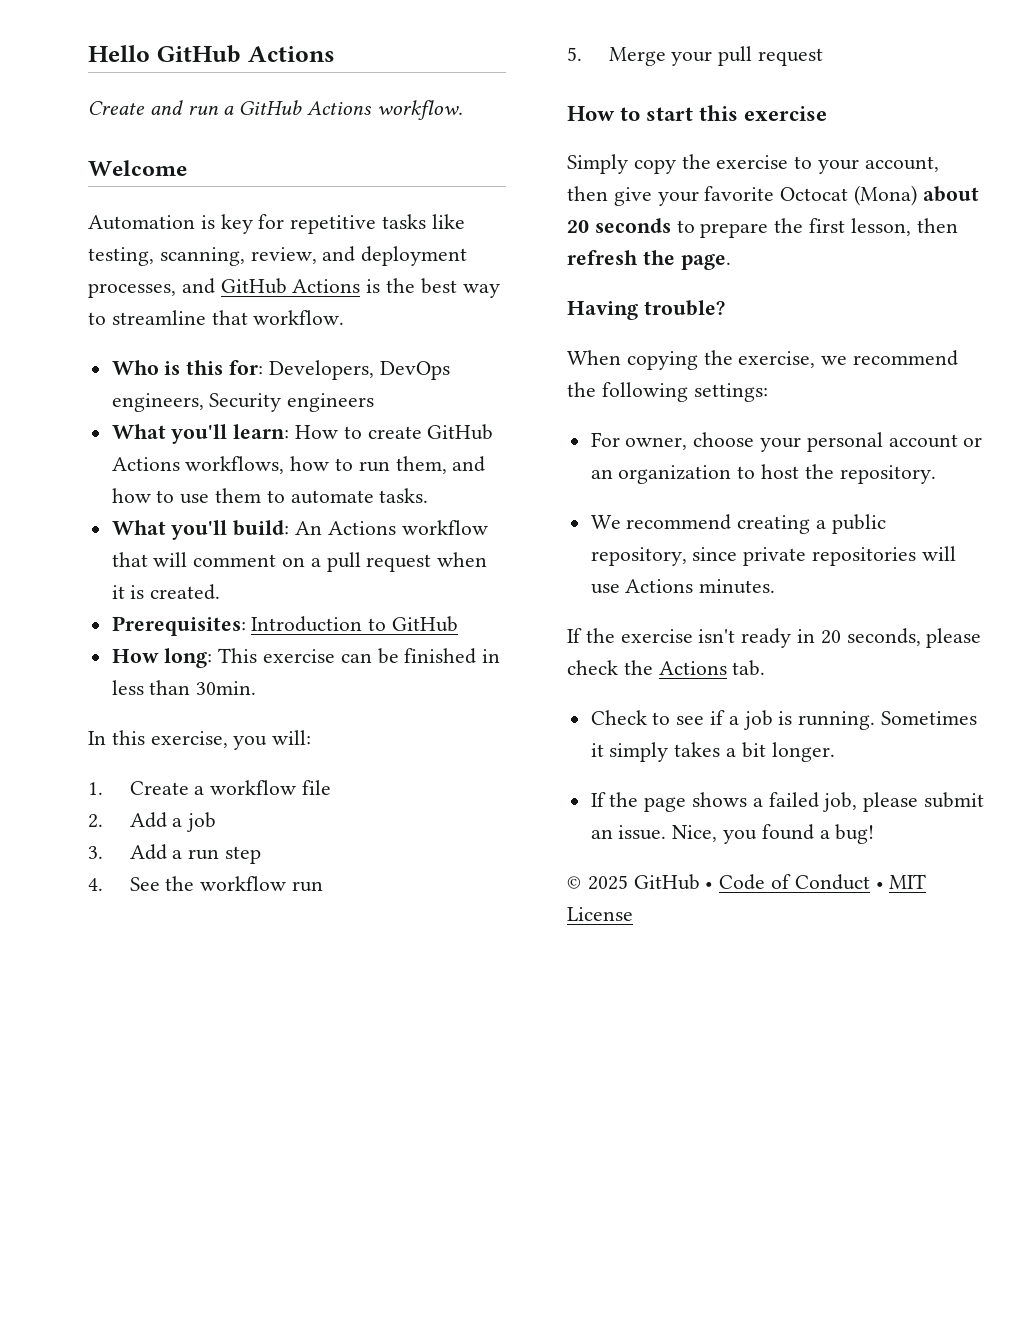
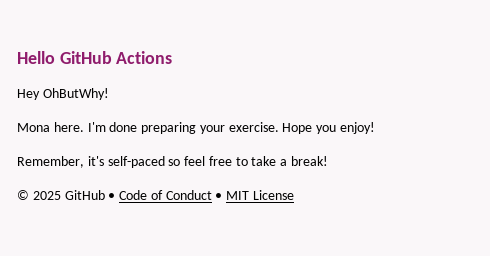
- Create and run a GitHub Actions workflow.
- Welcome
- Automation is key for repetitive tasks like testing, scanning, review, and deployment processes, and GitHub Actions is the best way to streamline that workflow.
- Who is this for: Developers, DevOps engineers, Security engineers
- What you'll learn: How to create GitHub Actions workflows, how to run them, and how to use them to automate tasks.
- What you'll build: An Actions workflow that will comment on a pull request when it is created.
- Prerequisites: Introduction to GitHub
- How long: This exercise can be finished in less than 30min.
- In this exercise, you will:
- 1. Create a workflow file
- 2. Add a job
- 3. Add a run step
- 4. See the workflow run
- 5. Merge your pull request
- How to start this exercise
- Simply copy the exercise to your account, then give your favorite Octocat (Mona) about 20 seconds to prepare the first lesson, then refresh the page.
- Having trouble?
- When copying the exercise, we recommend the following settings:
- For owner, choose your personal account or an organization to host the repository.
- We recommend creating a public repository, since private repositories will use Actions minutes.
- If the exercise isn't ready in 20 seconds, please check the Actions tab.
- Check to see if a job is running. Sometimes it simply takes a bit longer.
- If the page shows a failed job, please submit an issue. Nice, you found a bug!
+ Hey OhButWhy!
+ Mona here. I'm done preparing your exercise. Hope you enjoy!
+ Remember, it's self-paced so feel free to take a break!

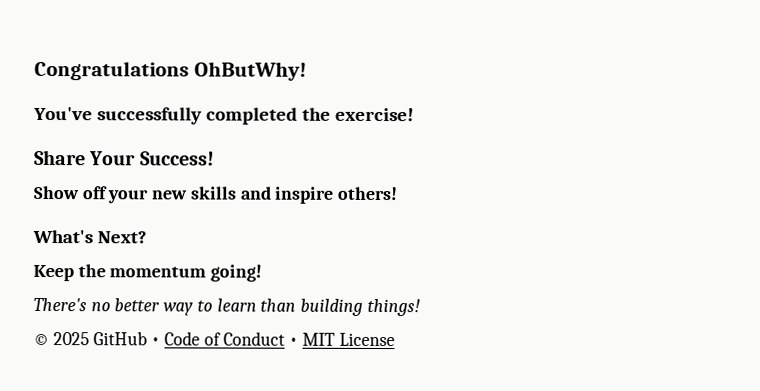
- Hello GitHub Actions
- Hey OhButWhy!
- Mona here. I'm done preparing your exercise. Hope you enjoy!
- Remember, it's self-paced so feel free to take a break!
+ Congratulations OhButWhy!
+ You've successfully completed the exercise!
+ Share Your Success!
+ Show off your new skills and inspire others!
+ What's Next?
+ Keep the momentum going!
+ There's no better way to learn than building things!

